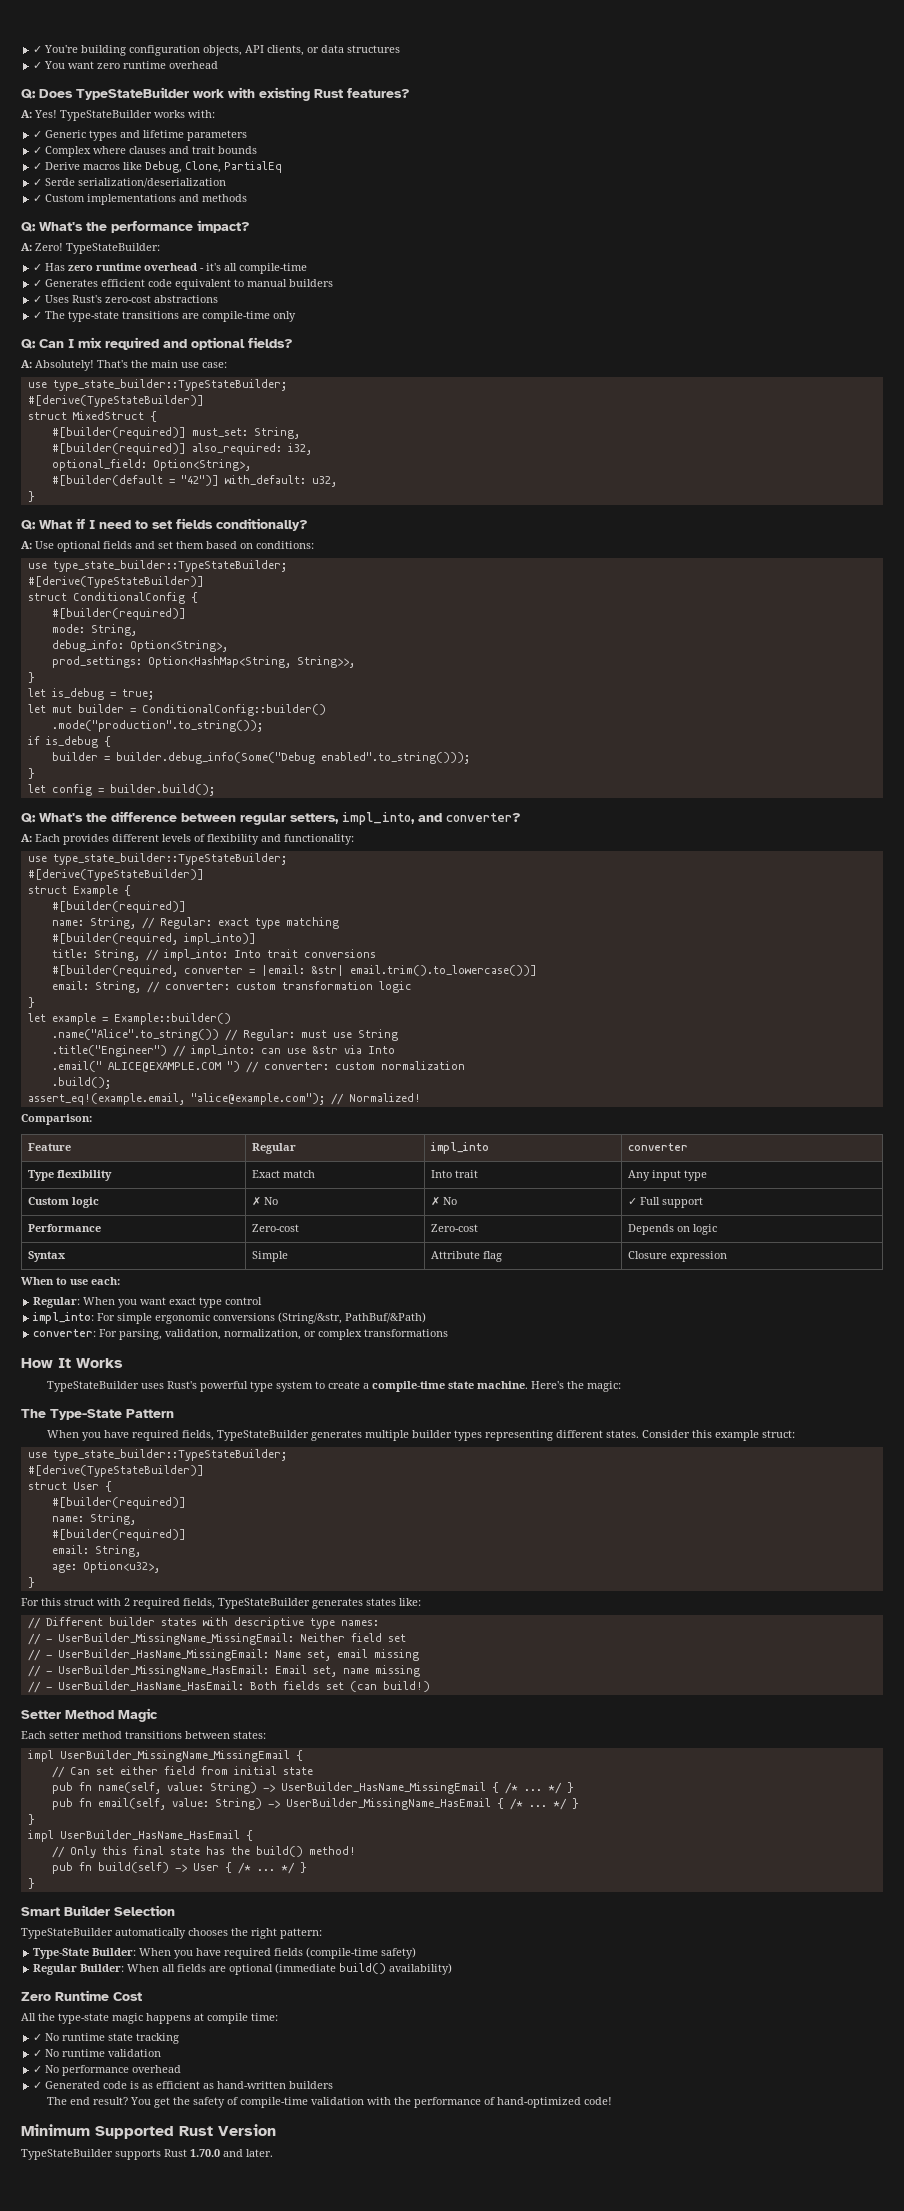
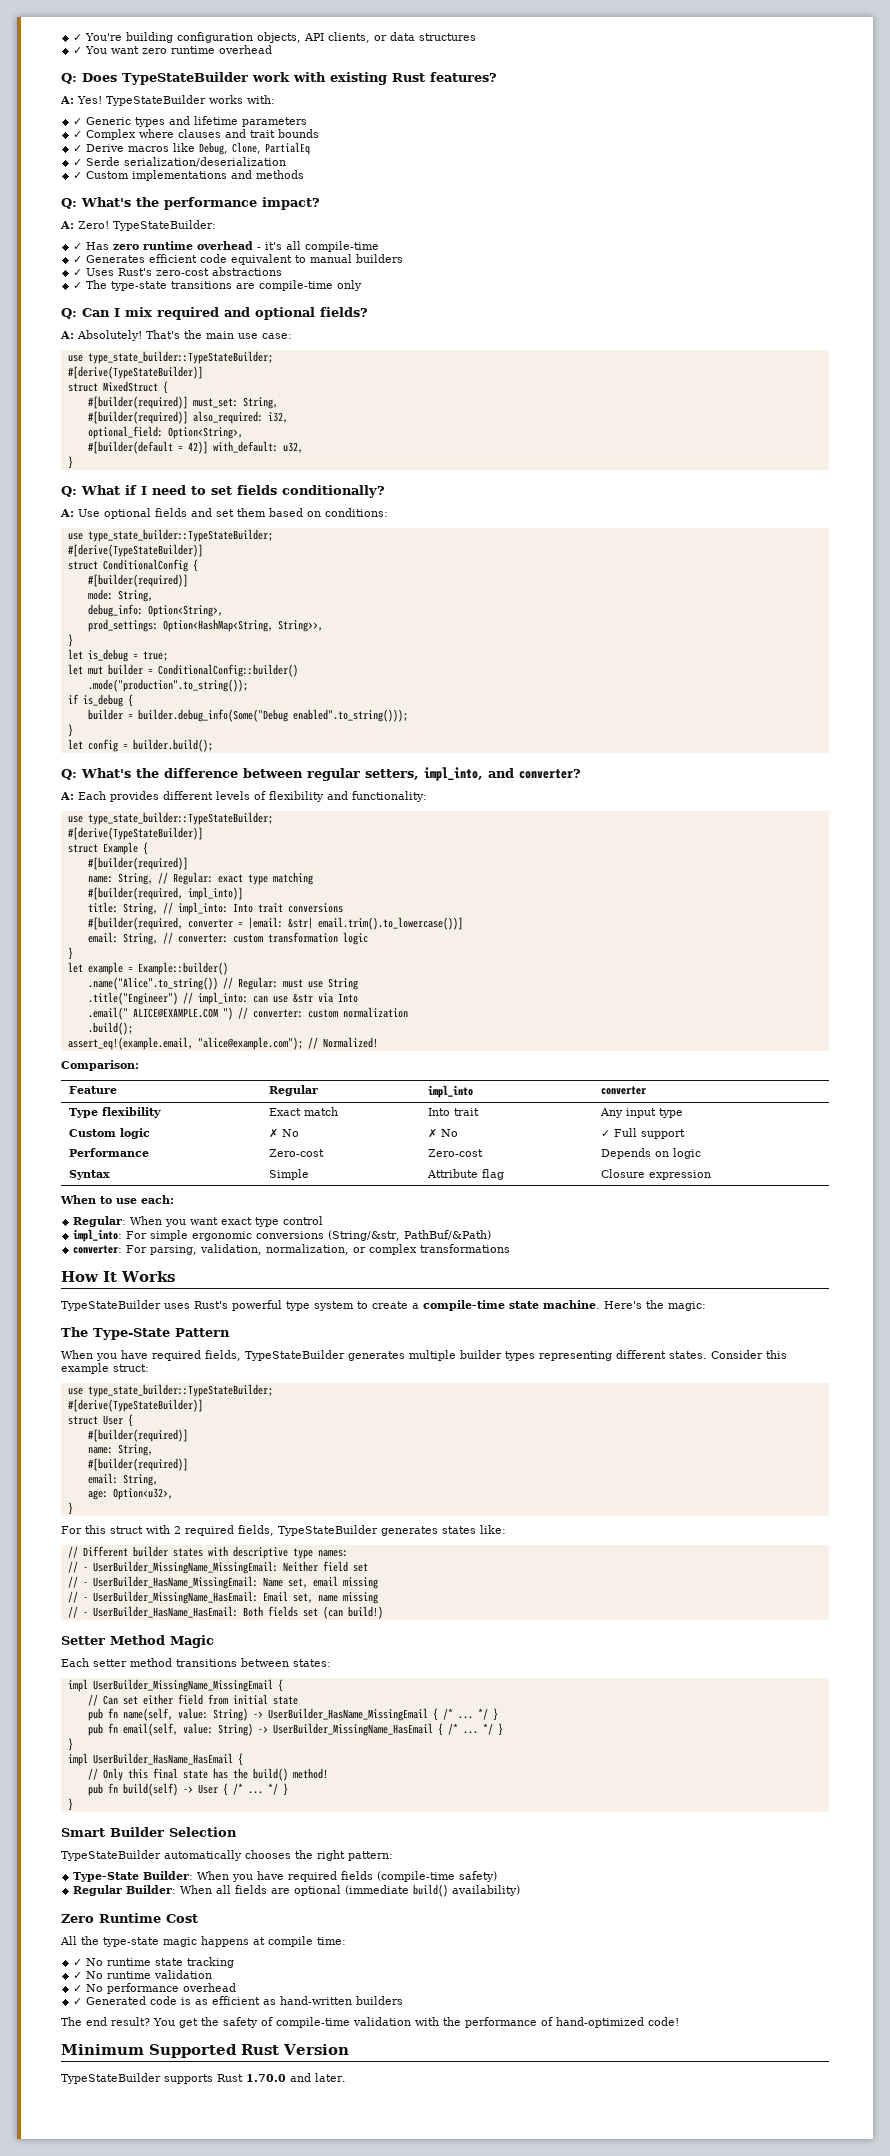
- #[builder(default = "42")] with_default: u32,
+ #[builder(default = 42)] with_default: u32,

